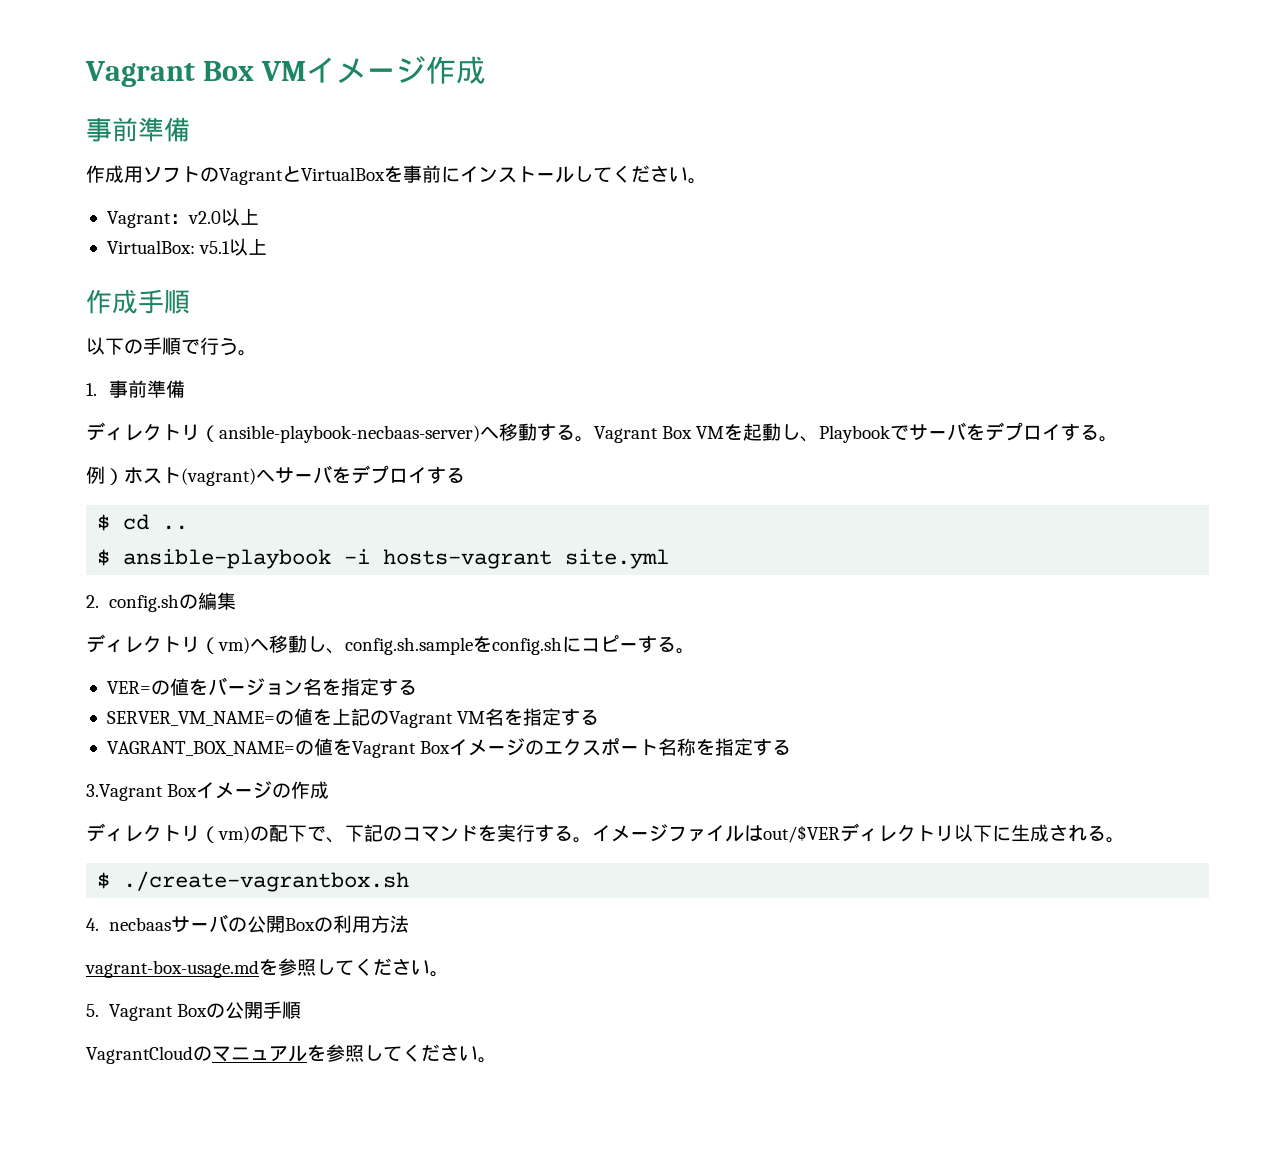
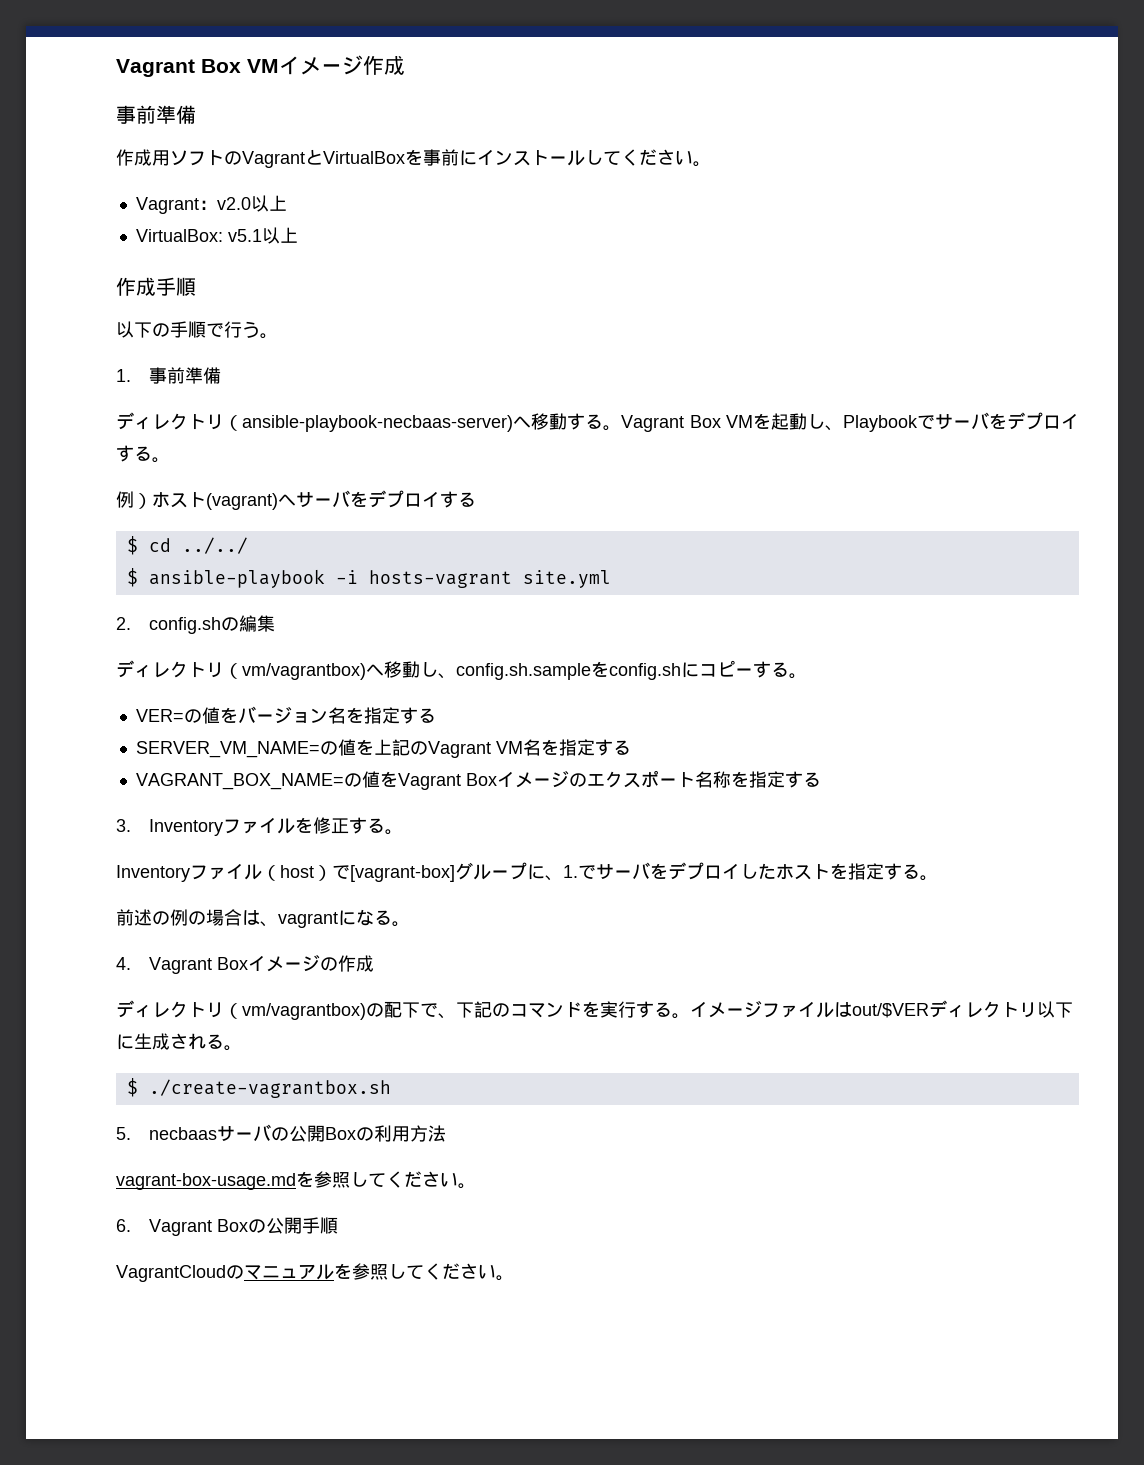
- $ cd ..
+ $ cd ../../
- ディレクトリ（vm)へ移動し、config.sh.sampleをconfig.shにコピーする。
+ ディレクトリ（vm/vagrantbox)へ移動し、config.sh.sampleをconfig.shにコピーする。
- 3.Vagrant Boxイメージの作成
+ 3. Inventoryファイルを修正する。
+ Inventoryファイル（host）で[vagrant-box]グループに、1.でサーバをデプロイしたホストを指定する。
+ 前述の例の場合は、vagrantになる。
+ 4. Vagrant Boxイメージの作成
- ディレクトリ（vm)の配下で、下記のコマンドを実行する。
+ ディレクトリ（vm/vagrantbox)の配下で、下記のコマンドを実行する。
- 4. necbaasサーバの公開Boxの利用方法
+ 5. necbaasサーバの公開Boxの利用方法
- 5. Vagrant Boxの公開手順
+ 6. Vagrant Boxの公開手順

